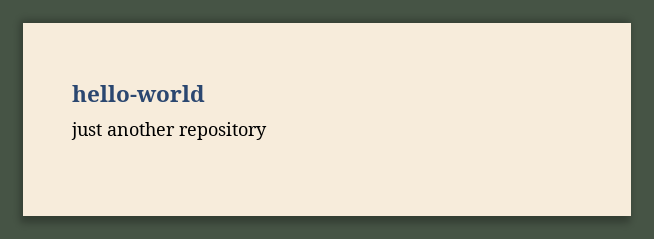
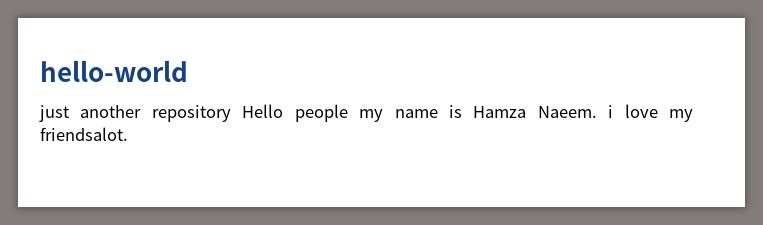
- just another repository
+ just another repository Hello people my name is Hamza Naeem. i love my friendsalot.

